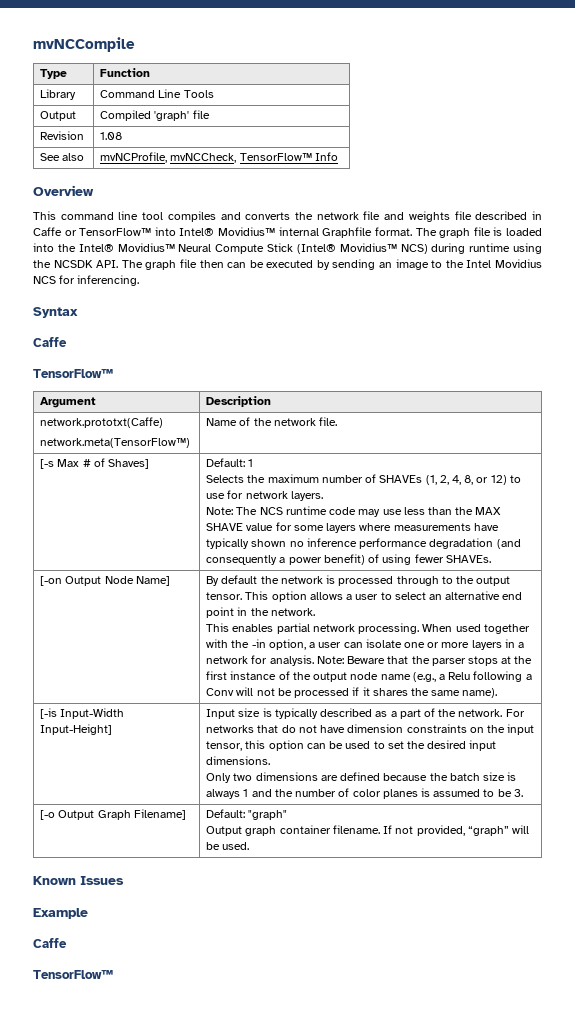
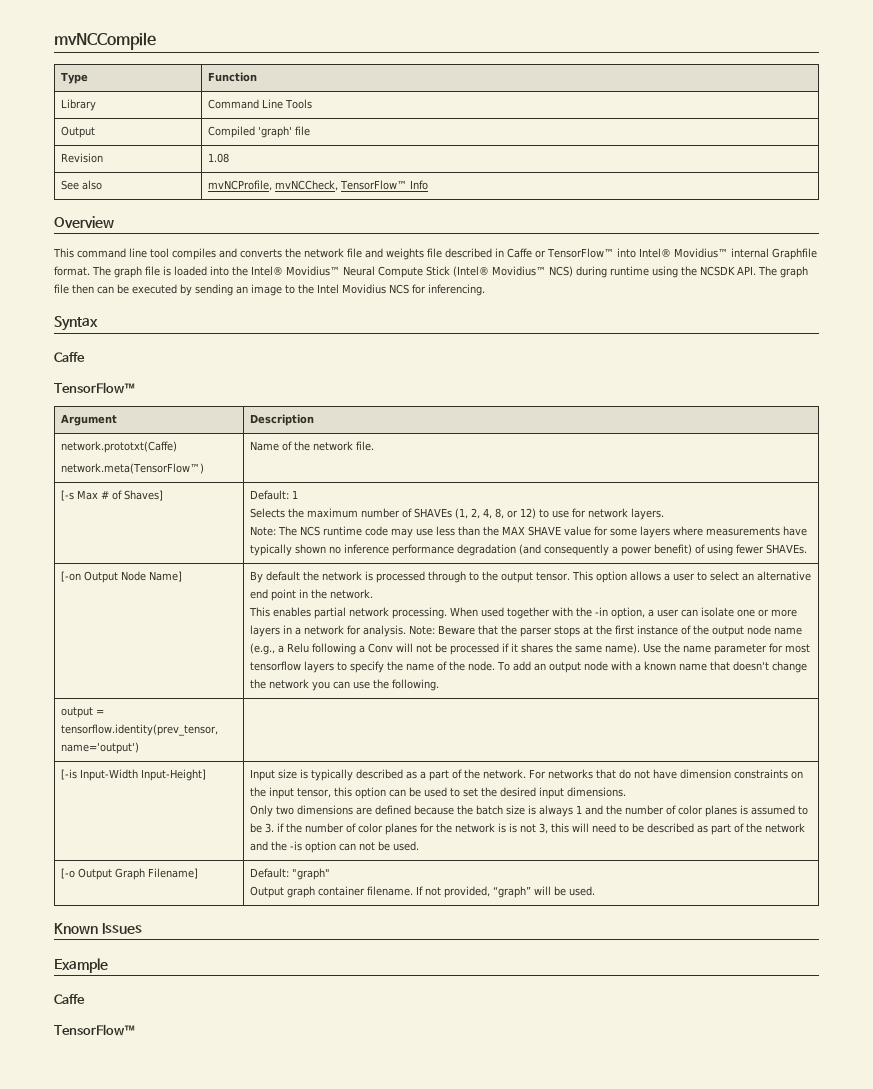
+ Use the name parameter for most tensorflow layers to specify the name of the node. To add an output node with a known name that doesn't change the network you can use the following.
+ output = tensorflow.identity(prev_tensor, name='output') |
- Only two dimensions are defined because the batch size is always 1 and the number of color planes is assumed to be 3.
+ Only two dimensions are defined because the batch size is always 1 and the number of color planes is assumed to be 3. if the number of color planes for the network is is not 3, this will need to be described as part of the network and the -is option can not be used.

